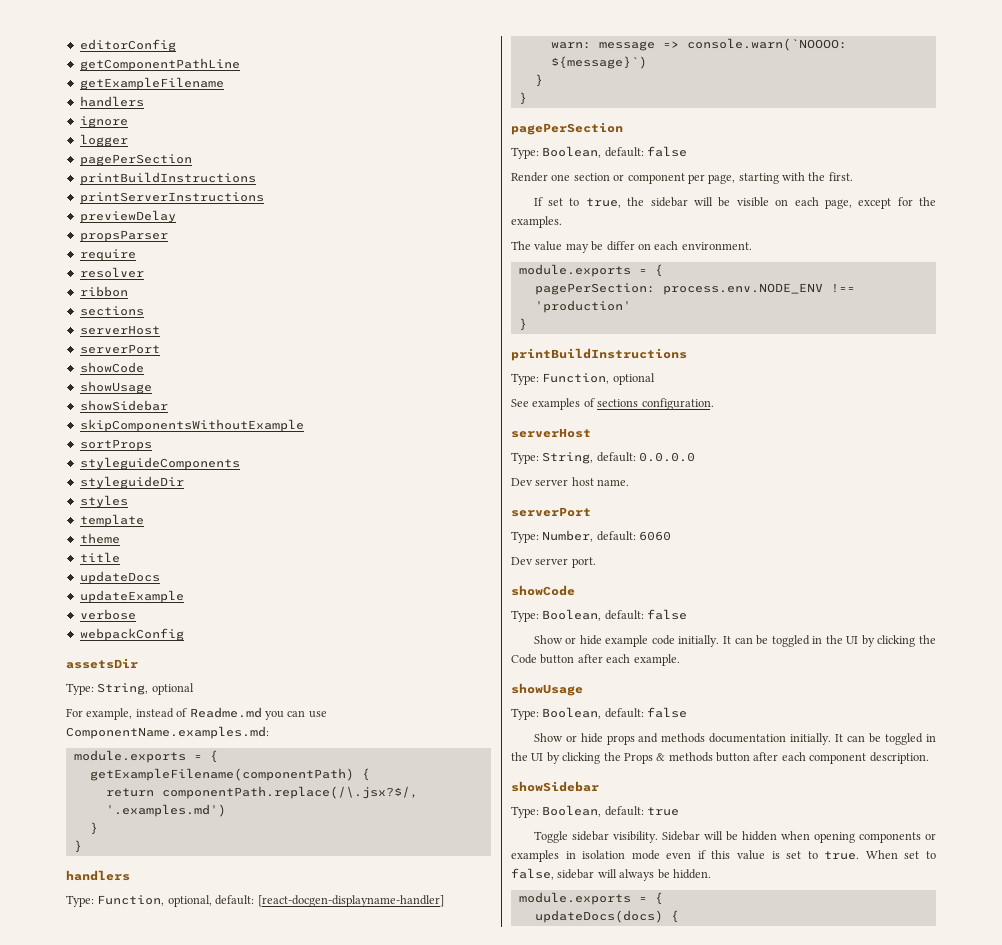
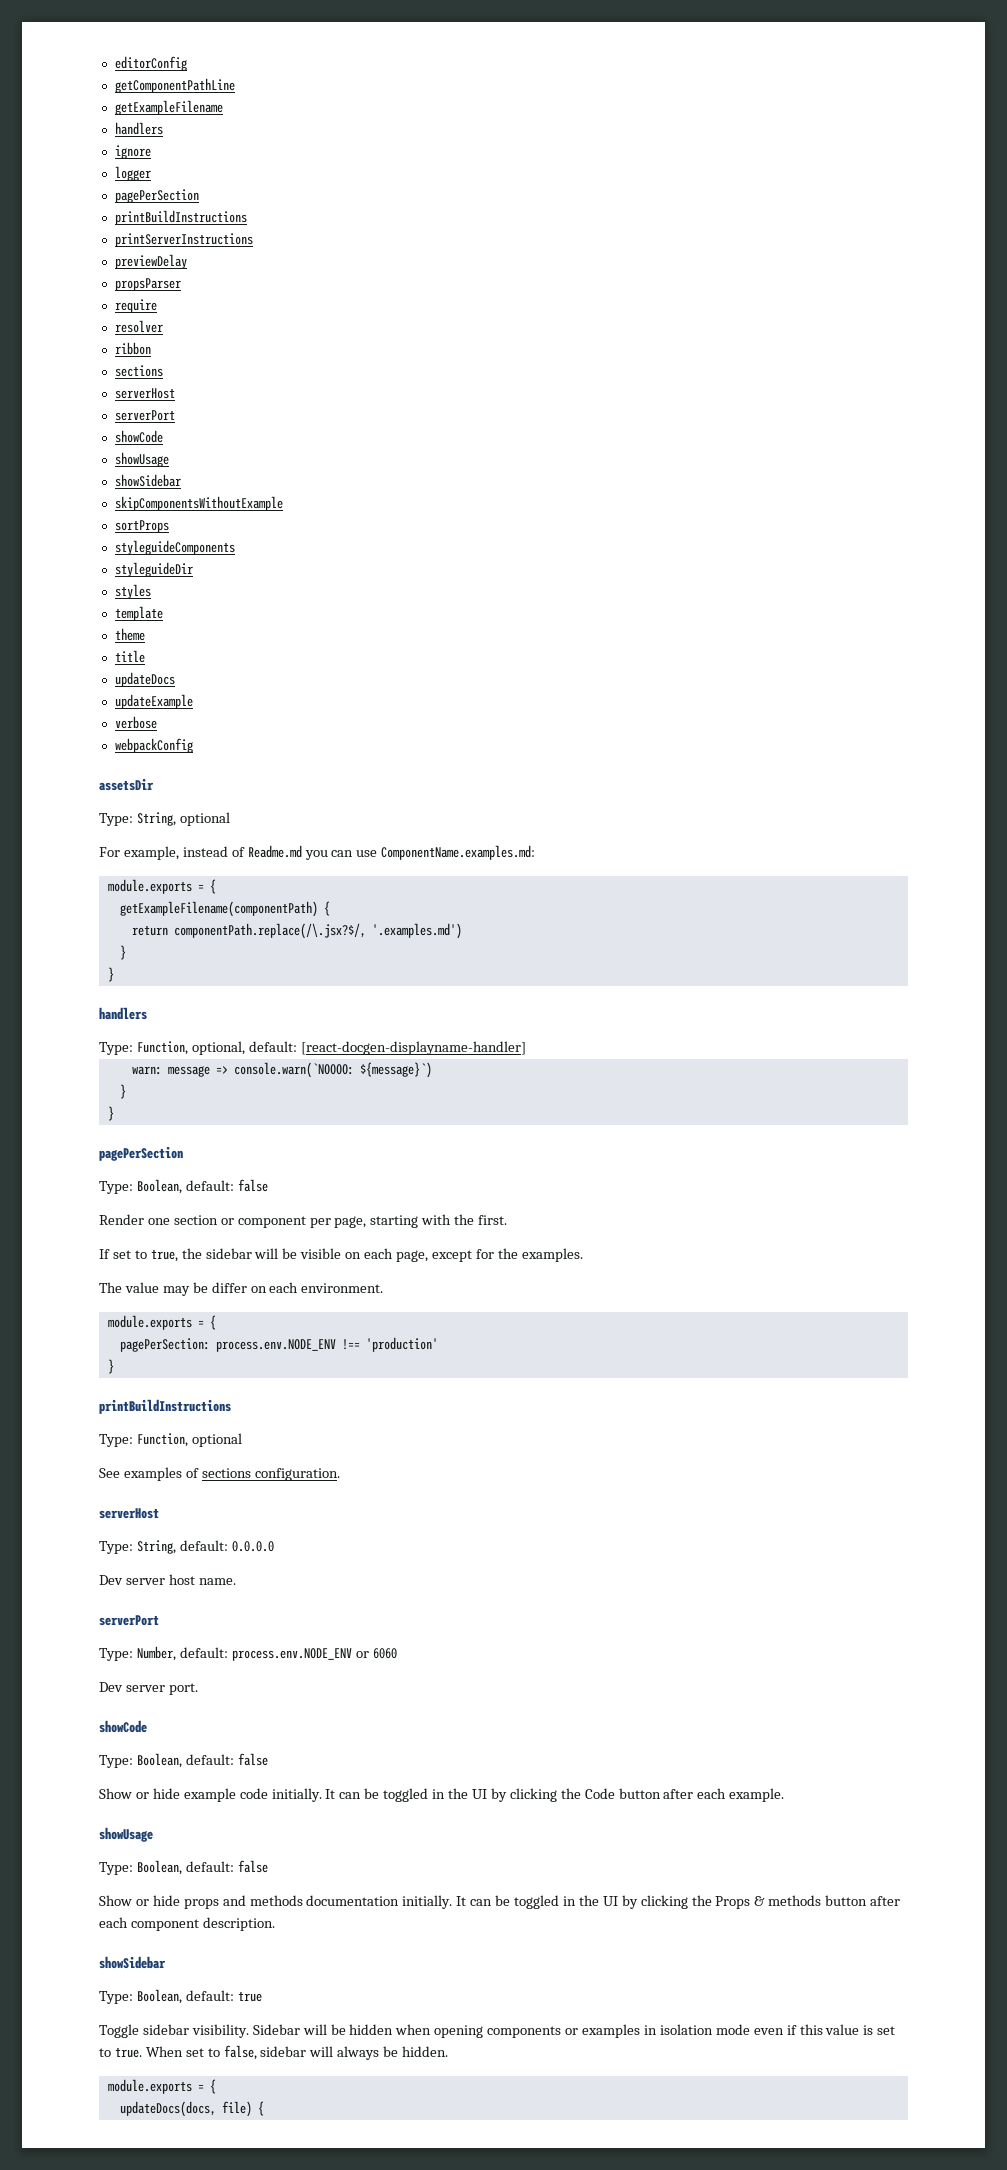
- Type: Number, default: 6060
+ Type: Number, default: process.env.NODE_ENV or 6060
- updateDocs(docs) {
+ updateDocs(docs, file) {

